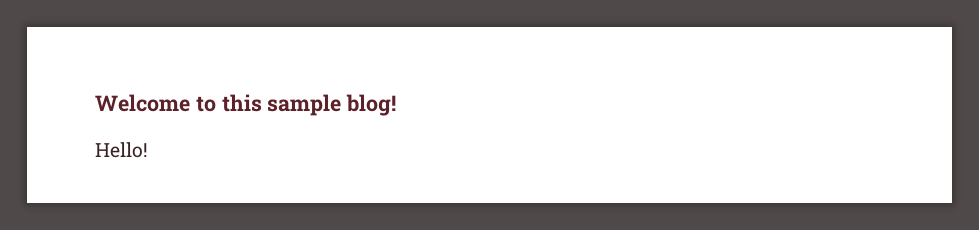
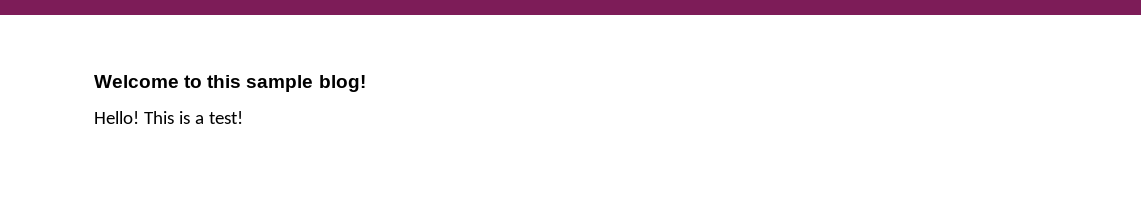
+ This is a test!

